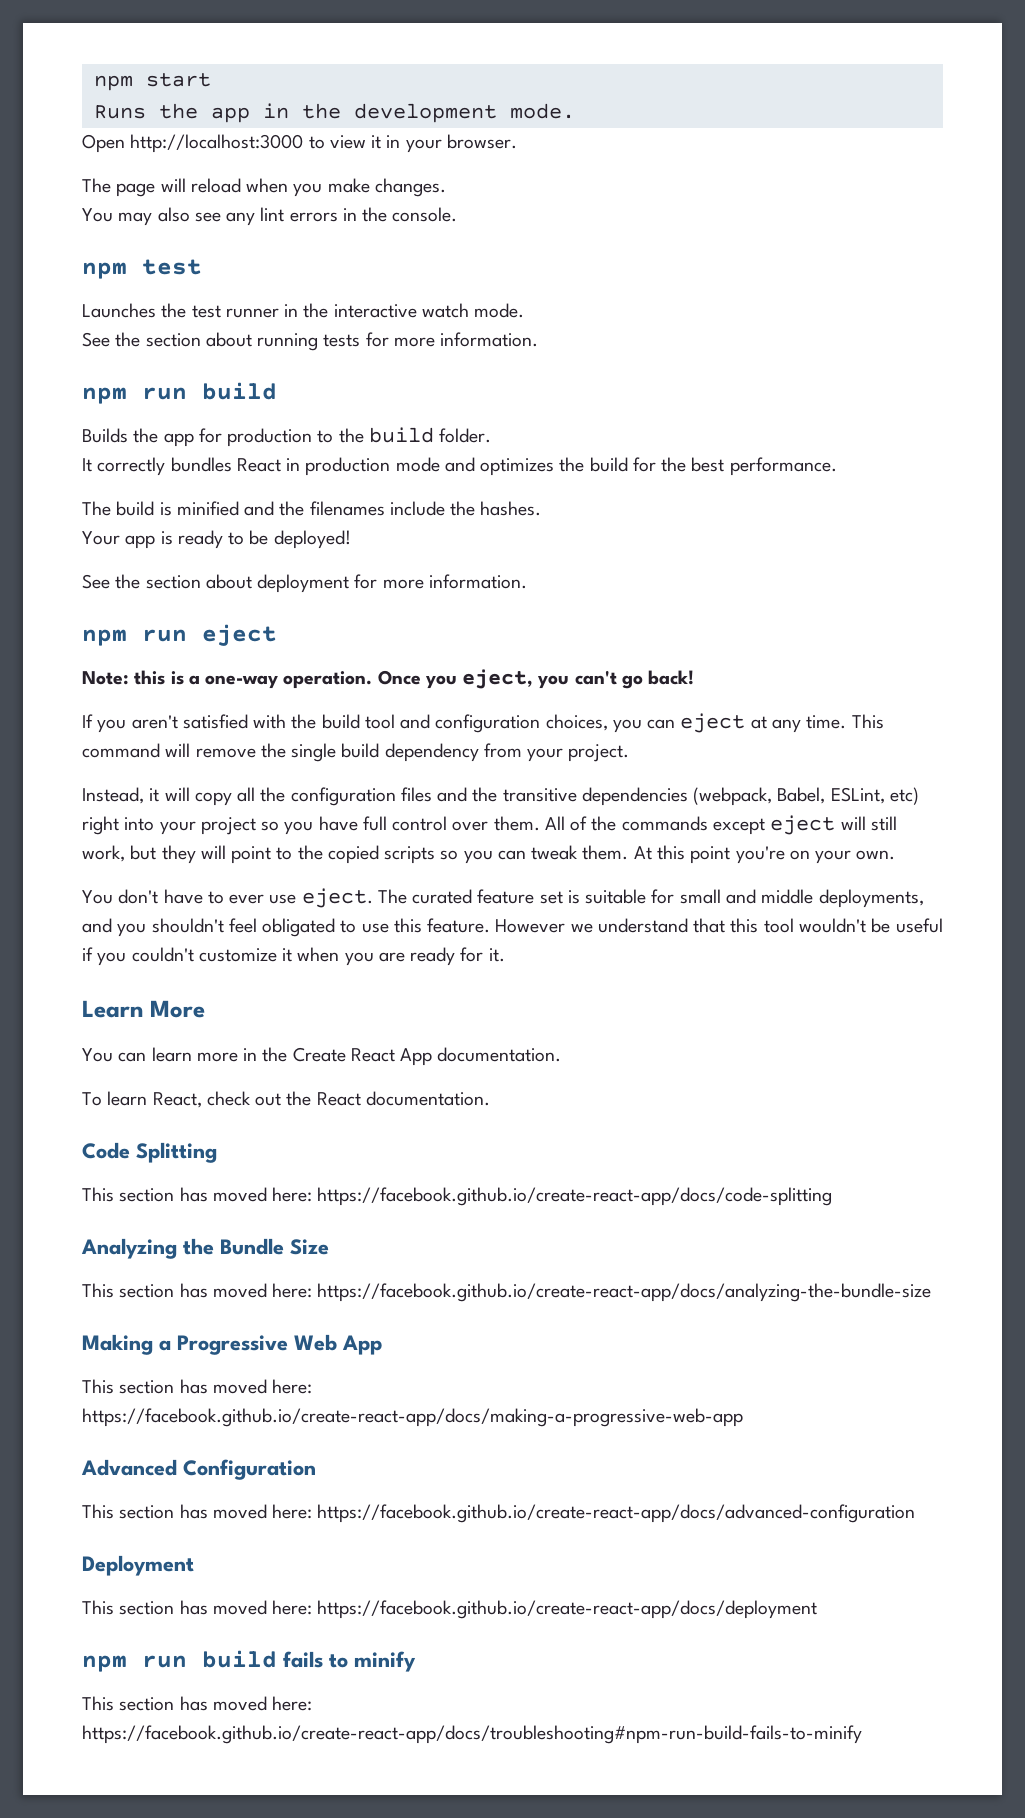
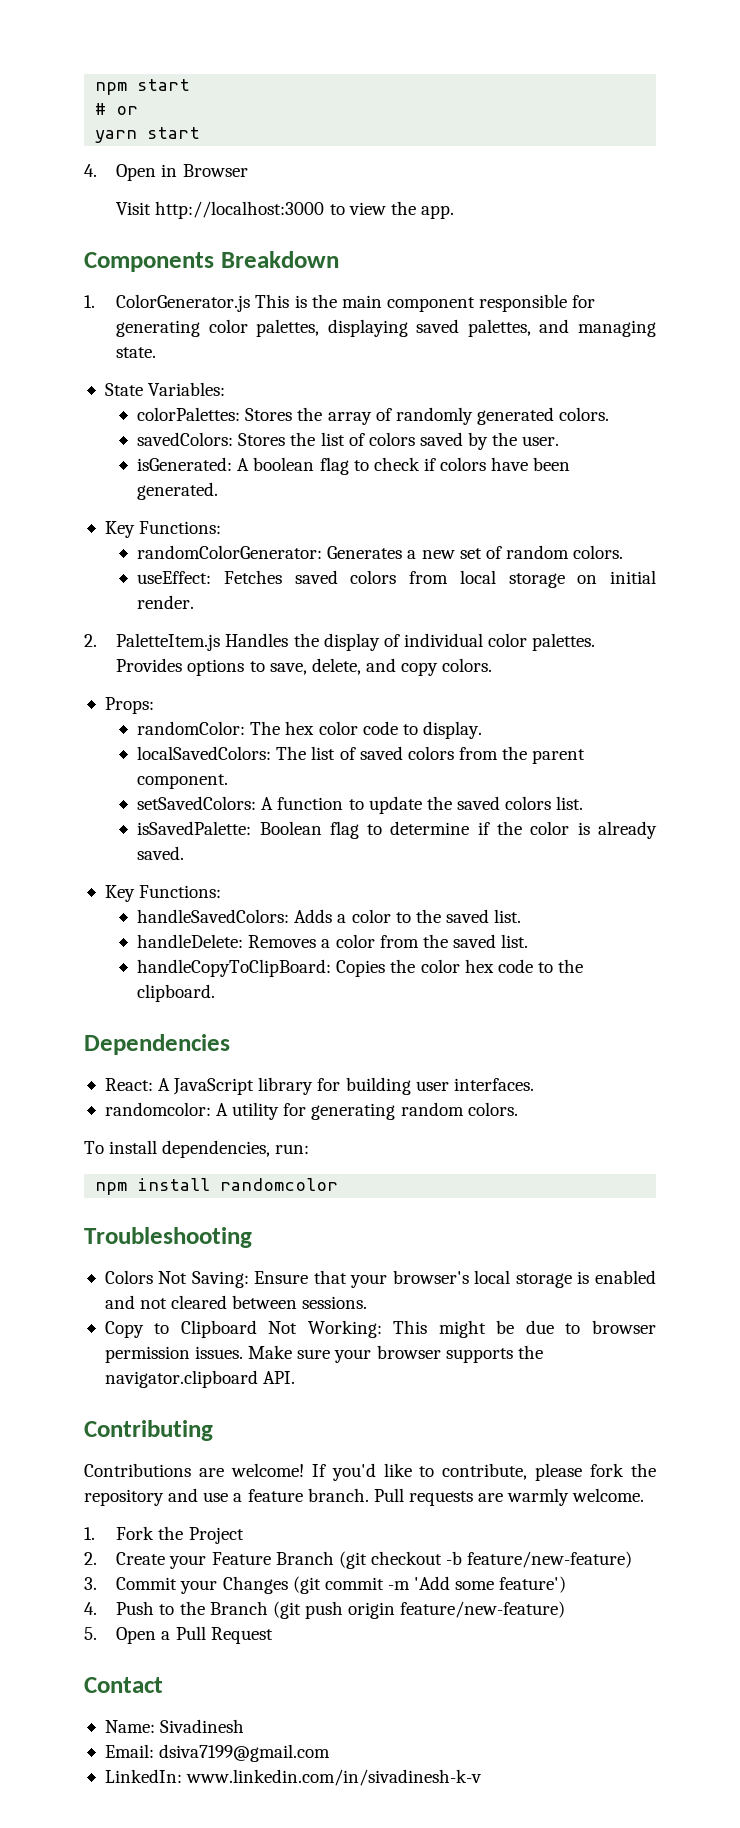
- Runs the app in the development mode.
- Open http://localhost:3000 to view it in your browser.
- The page will reload when you make changes.
- You may also see any lint errors in the console.
- npm test
- Launches the test runner in the interactive watch mode.
- See the section about running tests for more information.
- npm run build
- Builds the app for production to the build folder.
- It correctly bundles React in production mode and optimizes the build for the best performance.
- The build is minified and the filenames include the hashes.
- Your app is ready to be deployed!
- See the section about deployment for more information.
- npm run eject
- Note: this is a one-way operation. Once you eject, you can't go back!
- If you aren't satisfied with the build tool and configuration choices, you can eject at any time. This command will remove the single build dependency from your project.
- Instead, it will copy all the configuration files and the transitive dependencies (webpack, Babel, ESLint, etc) right into your project so you have full control over them. All of the commands except eject will still work, but they will point to the copied scripts so you can tweak them. At this point you're on your own.
- You don't have to ever use eject. The curated feature set is suitable for small and middle deployments, and you shouldn't feel obligated to use this feature. However we understand that this tool wouldn't be useful if you couldn't customize it when you are ready for it.
- Learn More
- You can learn more in the Create React App documentation.
- To learn React, check out the React documentation.
- Code Splitting
- This section has moved here: https://facebook.github.io/create-react-app/docs/code-splitting
- Analyzing the Bundle Size
- This section has moved here: https://facebook.github.io/create-react-app/docs/analyzing-the-bundle-size
- Making a Progressive Web App
- This section has moved here: https://facebook.github.io/create-react-app/docs/making-a-progressive-web-app
- Advanced Configuration
- This section has moved here: https://facebook.github.io/create-react-app/docs/advanced-configuration
- Deployment
- This section has moved here: https://facebook.github.io/create-react-app/docs/deployment
- npm run build fails to minify
- This section has moved here: https://facebook.github.io/create-react-app/docs/troubleshooting#npm-run-build-fails-to-minify
+ # or
+ yarn start
+ 4. Open in Browser
+ Visit http://localhost:3000 to view the app.
+ Components Breakdown
+ 1. ColorGenerator.js This is the main component responsible for generating color palettes, displaying saved palettes, and managing state.
+ State Variables:
+ colorPalettes: Stores the array of randomly generated colors.
+ savedColors: Stores the list of colors saved by the user.
+ isGenerated: A boolean flag to check if colors have been generated.
+ Key Functions:
+ randomColorGenerator: Generates a new set of random colors.
+ useEffect: Fetches saved colors from local storage on initial render.
+ 2. PaletteItem.js Handles the display of individual color palettes. Provides options to save, delete, and copy colors.
+ Props:
+ randomColor: The hex color code to display.
+ localSavedColors: The list of saved colors from the parent component.
+ setSavedColors: A function to update the saved colors list.
+ isSavedPalette: Boolean flag to determine if the color is already saved.
+ Key Functions:
+ handleSavedColors: Adds a color to the saved list.
+ handleDelete: Removes a color from the saved list.
+ handleCopyToClipBoard: Copies the color hex code to the clipboard.
+ Dependencies
+ React: A JavaScript library for building user interfaces.
+ randomcolor: A utility for generating random colors.
+ To install dependencies, run:
+ npm install randomcolor
+ Troubleshooting
+ Colors Not Saving: Ensure that your browser's local storage is enabled and not cleared between sessions.
+ Copy to Clipboard Not Working: This might be due to browser permission issues. Make sure your browser supports the navigator.clipboard API.
+ Contributing
+ Contributions are welcome! If you'd like to contribute, please fork the repository and use a feature branch. Pull requests are warmly welcome.
+ 1. Fork the Project
+ 2. Create your Feature Branch (git checkout -b feature/new-feature)
+ 3. Commit your Changes (git commit -m 'Add some feature')
+ 4. Push to the Branch (git push origin feature/new-feature)
+ 5. Open a Pull Request
+ Contact
+ Name: Sivadinesh
+ Email: dsiva7199@gmail.com
+ LinkedIn: www.linkedin.com/in/sivadinesh-k-v

